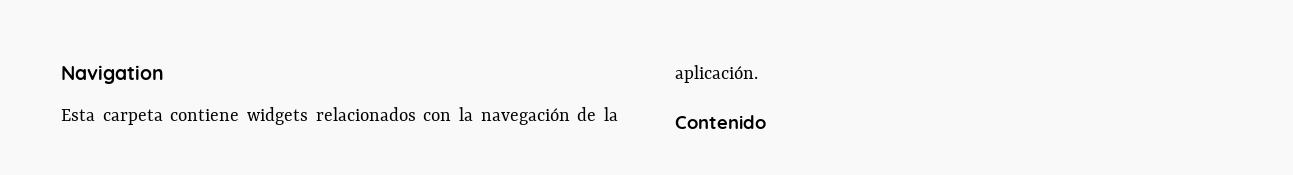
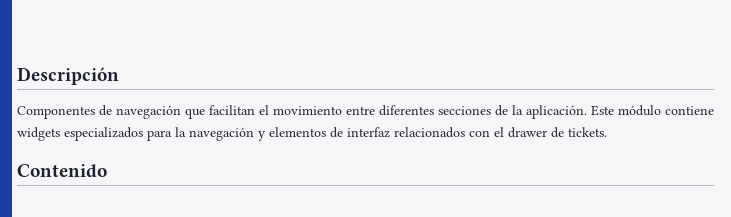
- Navigation
- Esta carpeta contiene widgets relacionados con la navegación de la aplicación.
+ Descripción
+ Componentes de navegación que facilitan el movimiento entre diferentes secciones de la aplicación. Este módulo contiene widgets especializados para la navegación y elementos de interfaz relacionados con el drawer de tickets.

